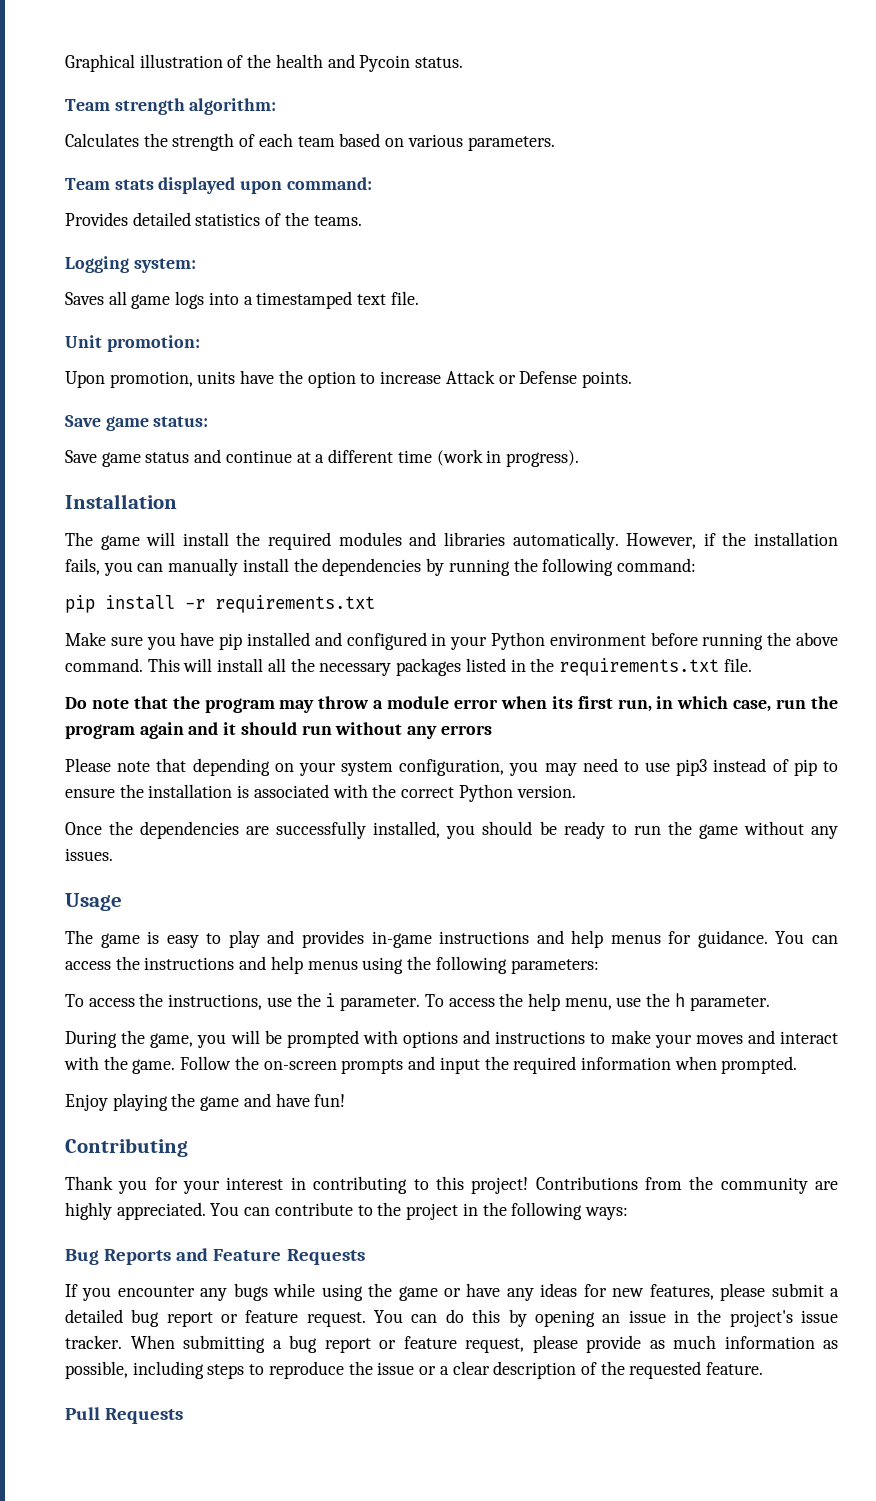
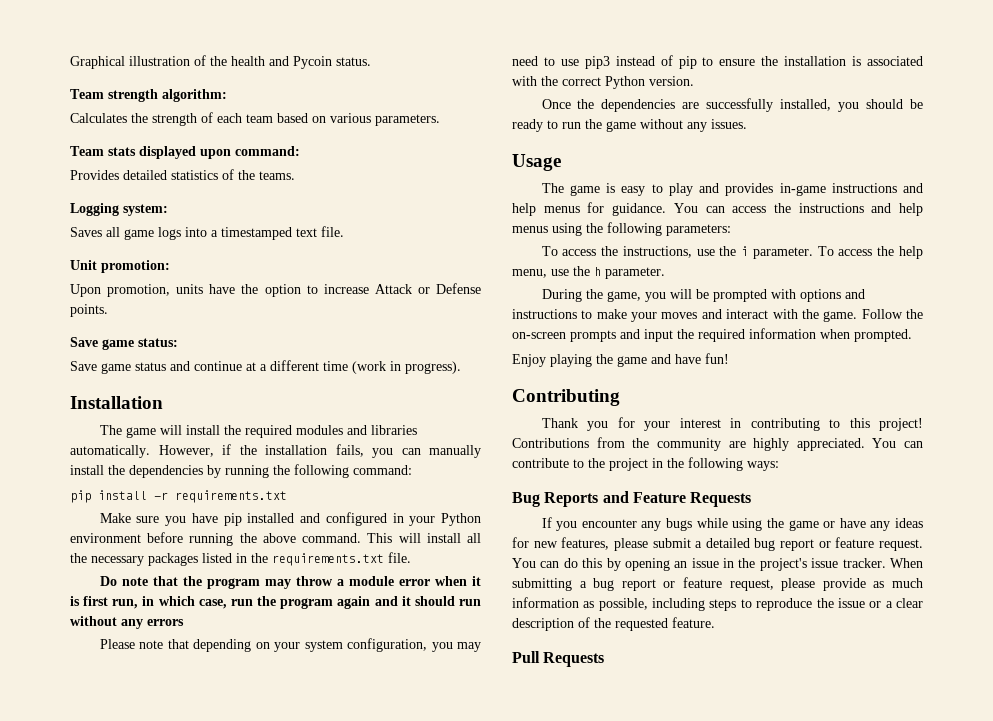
- Do note that the program may throw a module error when its first run, in which case, run the program again and it should run without any errors
+ Do note that the program may throw a module error when it is first run, in which case, run the program again and it should run without any errors

